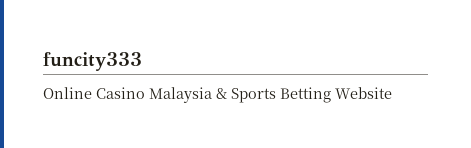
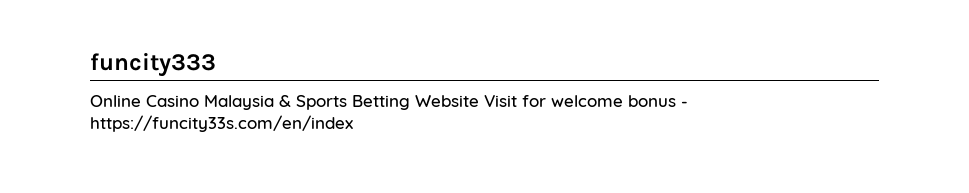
- Online Casino Malaysia & Sports Betting Website
+ Online Casino Malaysia & Sports Betting Website Visit for welcome bonus - https://funcity33s.com/en/index

